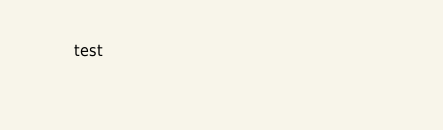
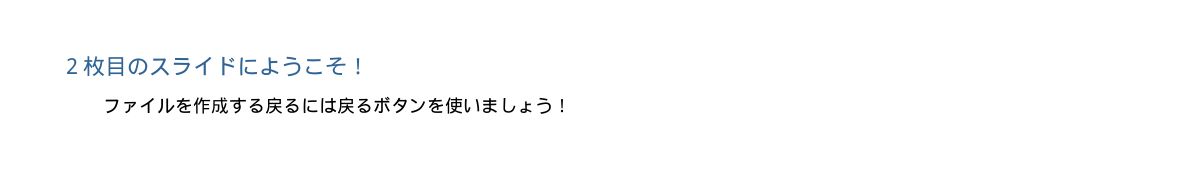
- test
+ ２枚目のスライドにようこそ！
+ ファイルを作成する戻るには戻るボタンを使いましょう！

